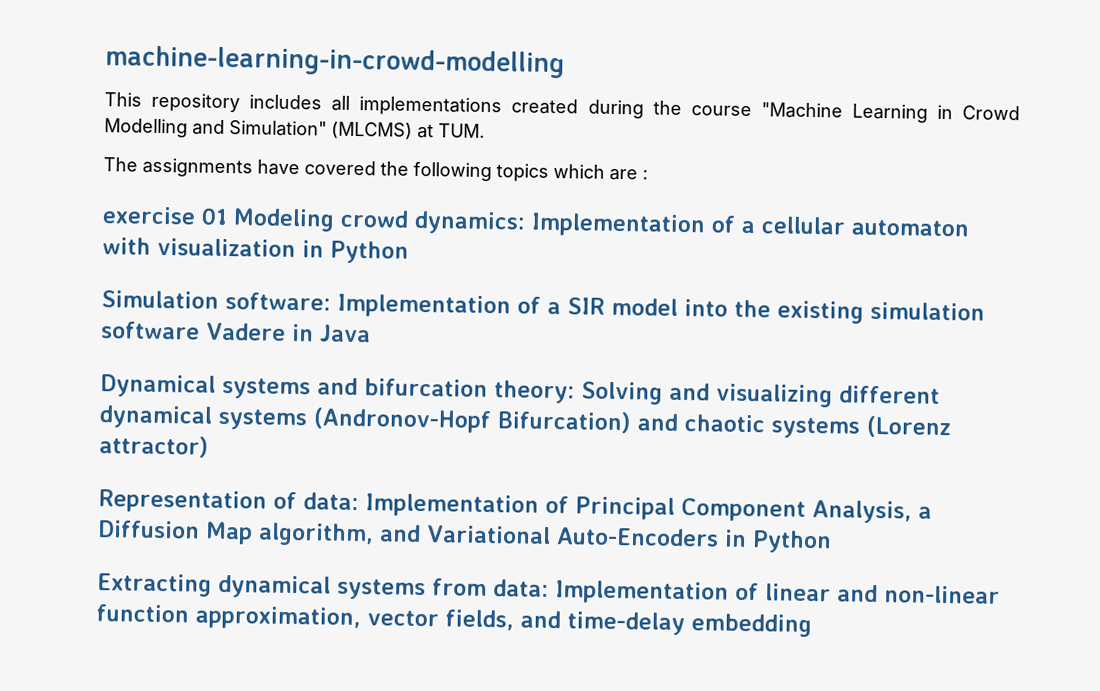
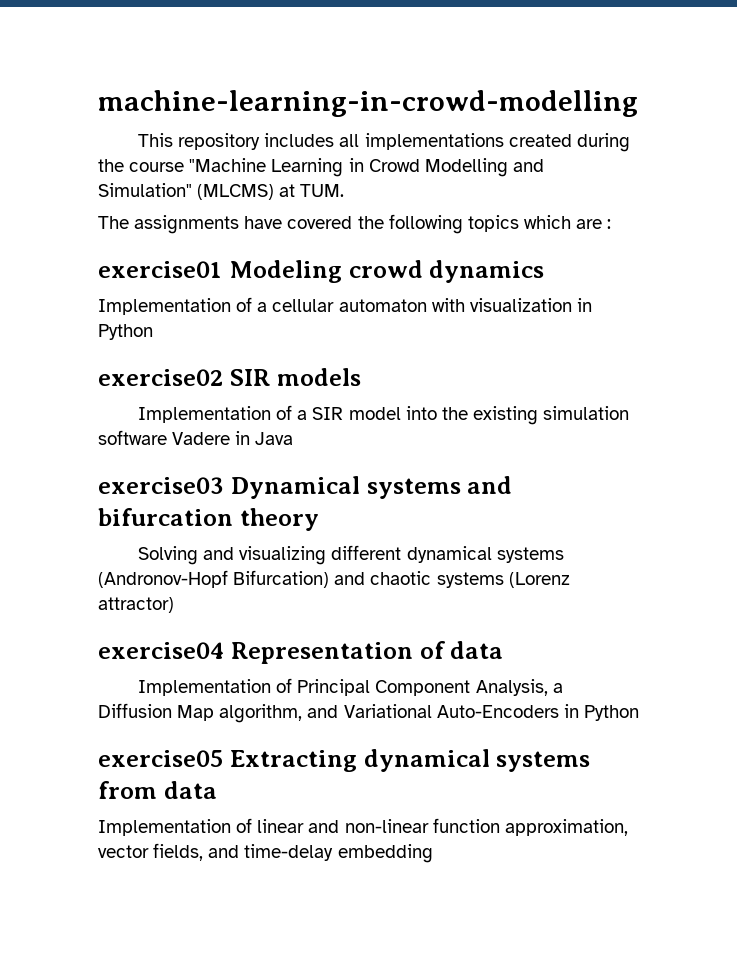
- exercise 01 Modeling crowd dynamics: Implementation of a cellular automaton with visualization in Python
+ exercise01 Modeling crowd dynamics
+ Implementation of a cellular automaton with visualization in Python
- Simulation software: Implementation of a SIR model into the existing simulation software Vadere in Java
+ exercise02 SIR models
+ Implementation of a SIR model into the existing simulation software Vadere in Java
- Dynamical systems and bifurcation theory: Solving and visualizing different dynamical systems (Andronov-Hopf Bifurcation) and chaotic systems (Lorenz attractor)
+ exercise03 Dynamical systems and bifurcation theory
+ Solving and visualizing different dynamical systems (Andronov-Hopf Bifurcation) and chaotic systems (Lorenz attractor)
- Representation of data: Implementation of Principal Component Analysis, a Diffusion Map algorithm, and Variational Auto-Encoders in Python
+ exercise04 Representation of data
+ Implementation of Principal Component Analysis, a Diffusion Map algorithm, and Variational Auto-Encoders in Python
- Extracting dynamical systems from data: Implementation of linear and non-linear function approximation, vector fields, and time-delay embedding
+ exercise05 Extracting dynamical systems from data
+ Implementation of linear and non-linear function approximation, vector fields, and time-delay embedding

